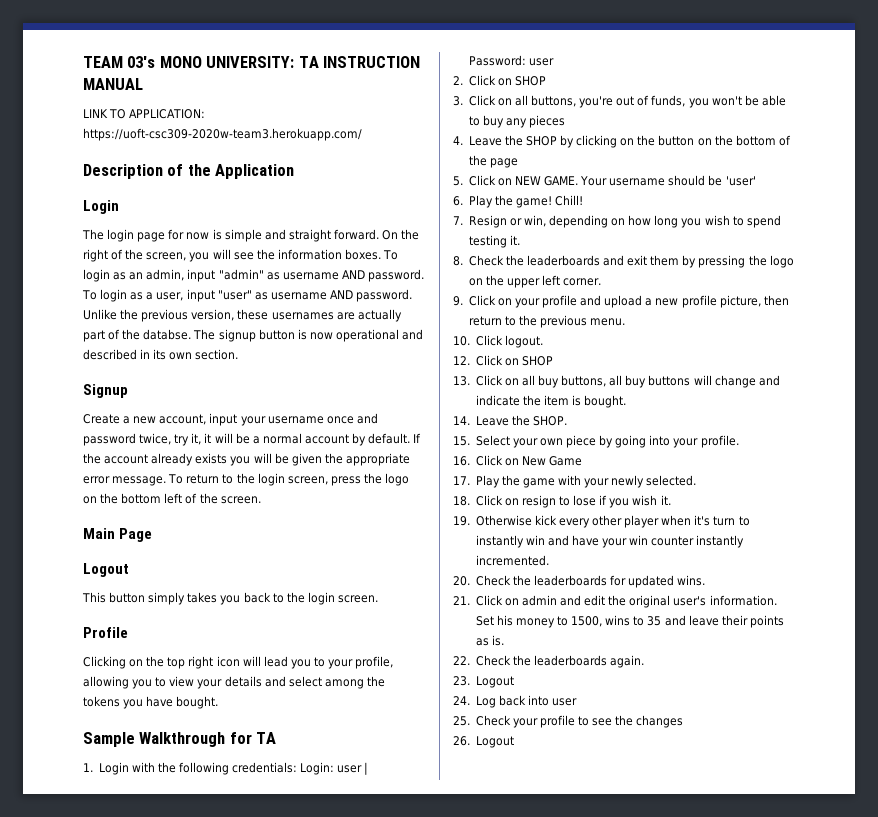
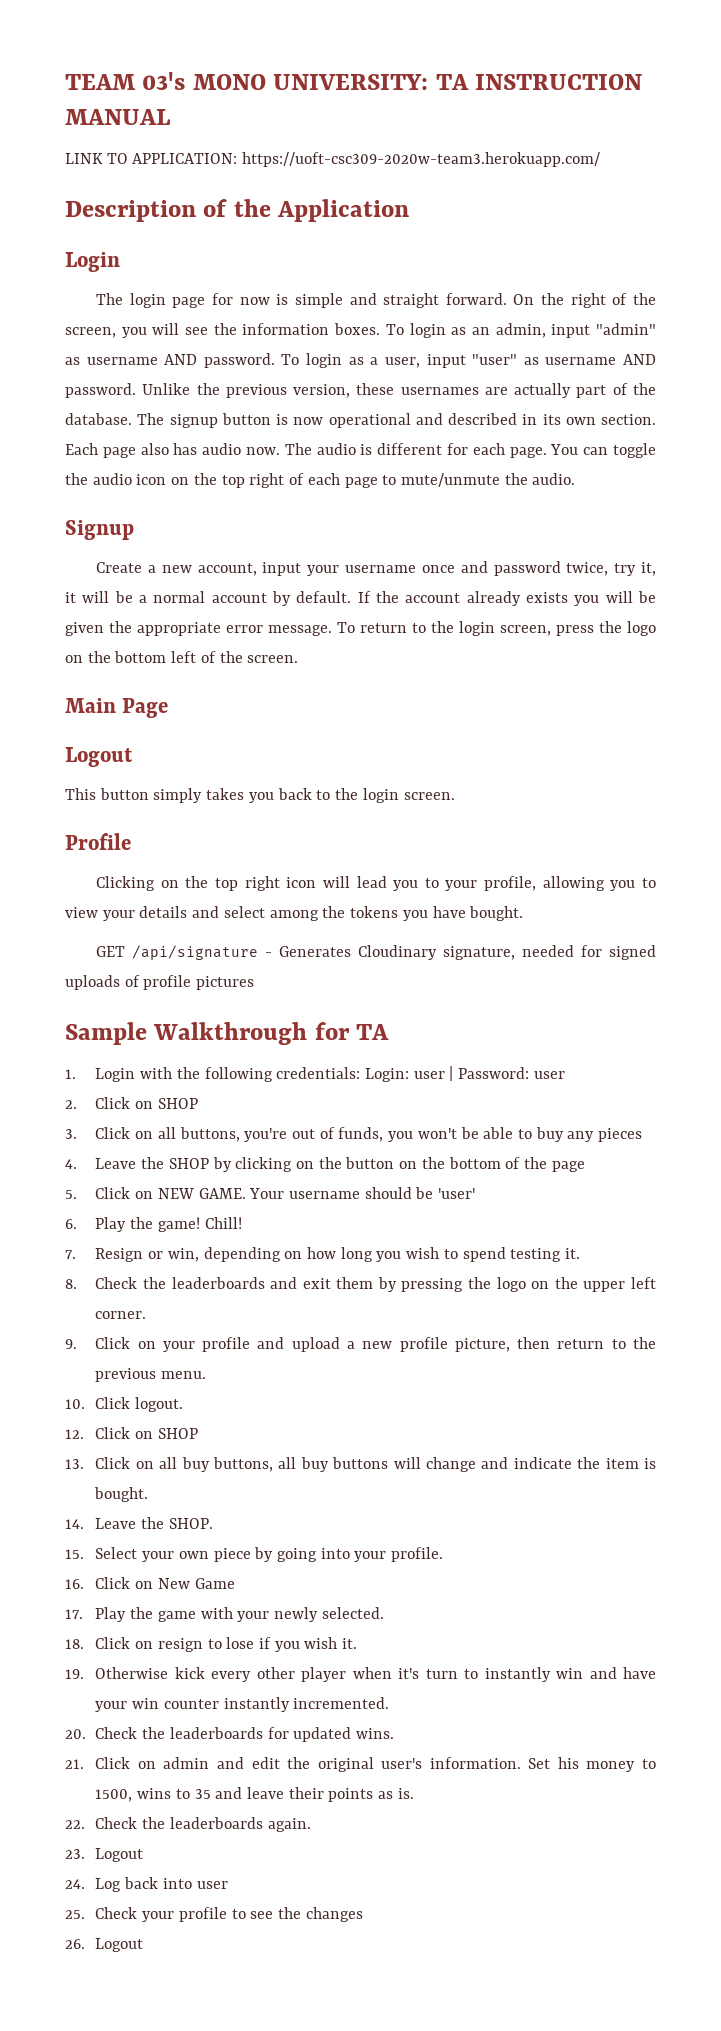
- Unlike the previous version, these usernames are actually part of the databse.
+ Unlike the previous version, these usernames are actually part of the database.
+ Each page also has audio now. The audio is different for each page. You can toggle the audio icon on the top right of each page to mute/unmute the audio.
+ GET /api/signature - Generates Cloudinary signature, needed for signed uploads of profile pictures

